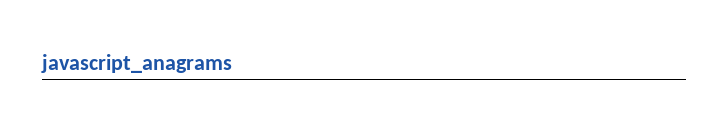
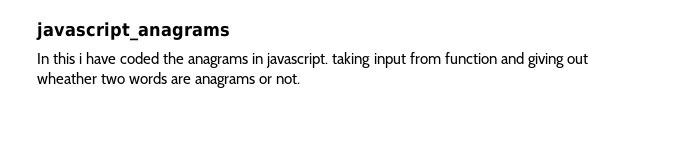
+ In this i have coded the anagrams in javascript. taking input from function and giving out wheather two words are anagrams or not.

